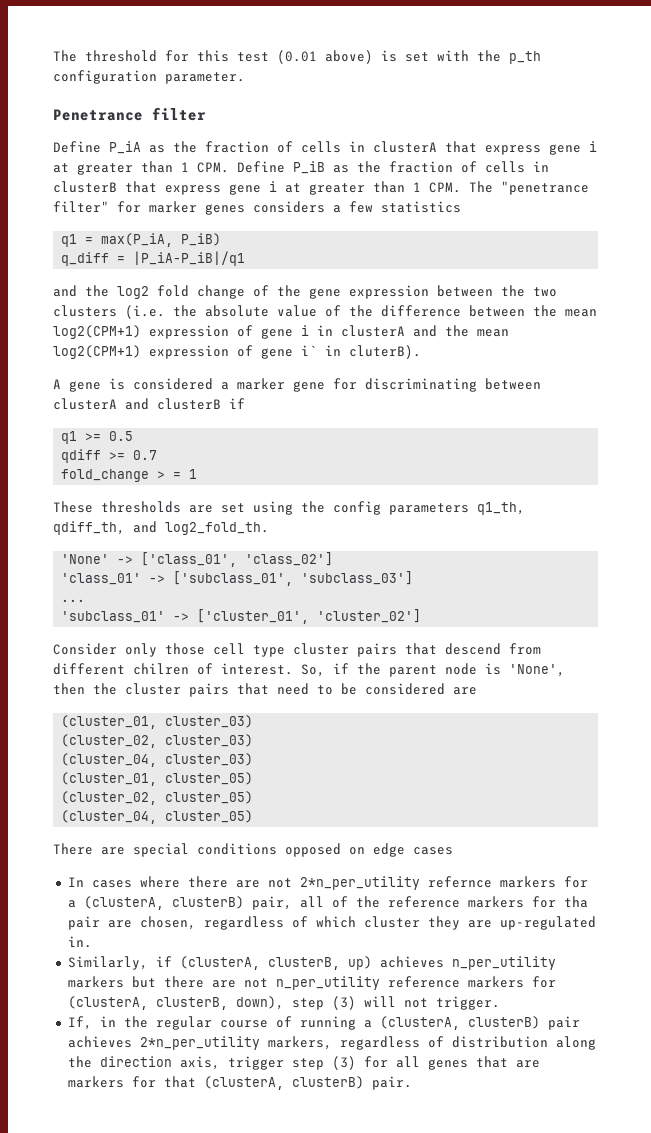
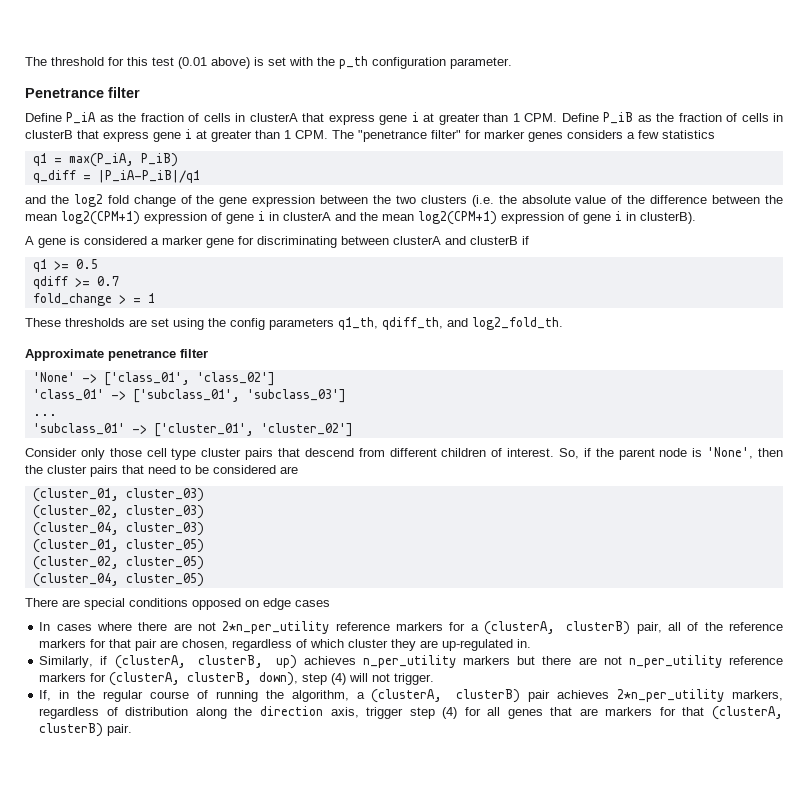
- and the log2 fold change of the gene expression between the two clusters (i.e. the absolute value of the difference between the mean log2(CPM+1) expression of gene i in clusterA and the mean log2(CPM+1) expression of gene i` in cluterB).
+ and the log2 fold change of the gene expression between the two clusters (i.e. the absolute value of the difference between the mean log2(CPM+1) expression of gene i in clusterA and the mean log2(CPM+1) expression of gene i in clusterB).
+ Approximate penetrance filter
- Consider only those cell type cluster pairs that descend from different chilren of interest.
+ Consider only those cell type cluster pairs that descend from different children of interest.
- In cases where there are not 2*n_per_utility refernce markers for a (clusterA, clusterB) pair, all of the reference markers for tha pair are chosen, regardless of which cluster they are up-regulated in.
+ In cases where there are not 2*n_per_utility reference markers for a (clusterA, clusterB) pair, all of the reference markers for that pair are chosen, regardless of which cluster they are up-regulated in.
- Similarly, if (clusterA, clusterB, up) achieves n_per_utility markers but there are not n_per_utility reference markers for (clusterA, clusterB, down), step (3) will not trigger.
+ Similarly, if (clusterA, clusterB, up) achieves n_per_utility markers but there are not n_per_utility reference markers for (clusterA, clusterB, down), step (4) will not trigger.
- If, in the regular course of running a (clusterA, clusterB) pair achieves 2*n_per_utility markers, regardless of distribution along the direction axis, trigger step (3) for all genes that are markers for that (clusterA, clusterB) pair.
+ If, in the regular course of running the algorithm, a (clusterA, clusterB) pair achieves 2*n_per_utility markers, regardless of distribution along the direction axis, trigger step (4) for all genes that are markers for that (clusterA, clusterB) pair.

